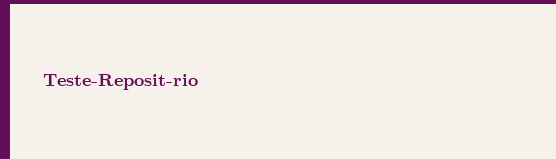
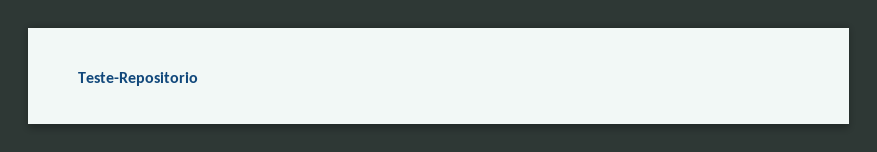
- Teste-Reposit-rio
+ Teste-Repositorio

